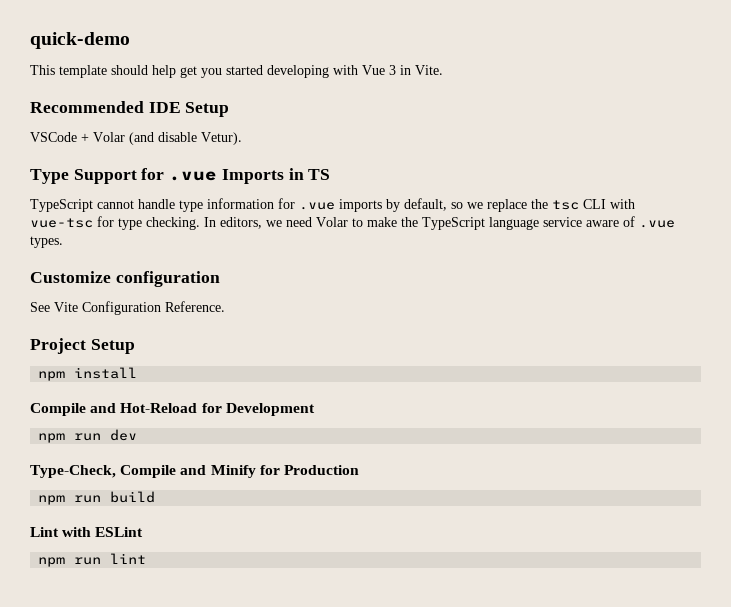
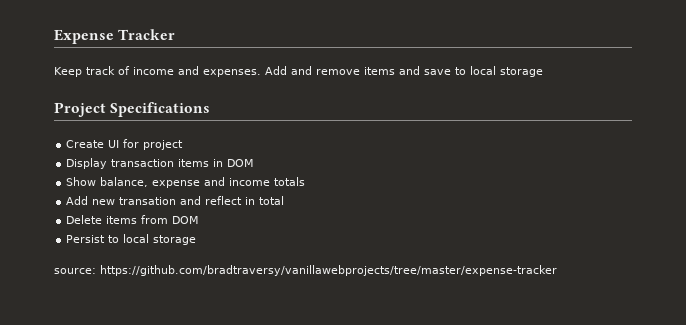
- quick-demo
- This template should help get you started developing with Vue 3 in Vite.
- Recommended IDE Setup
- VSCode + Volar (and disable Vetur).
- Type Support for .vue Imports in TS
- TypeScript cannot handle type information for .vue imports by default, so we replace the tsc CLI with vue-tsc for type checking. In editors, we need Volar to make the TypeScript language service aware of .vue types.
- Customize configuration
- See Vite Configuration Reference.
- Project Setup
- npm install
- Compile and Hot-Reload for Development
- npm run dev
- Type-Check, Compile and Minify for Production
- npm run build
- Lint with ESLint
- npm run lint
+ Expense Tracker
+ Keep track of income and expenses. Add and remove items and save to local storage
+ Project Specifications
+ Create UI for project
+ Display transaction items in DOM
+ Show balance, expense and income totals
+ Add new transation and reflect in total
+ Delete items from DOM
+ Persist to local storage
+ source: https://github.com/bradtraversy/vanillawebprojects/tree/master/expense-tracker

